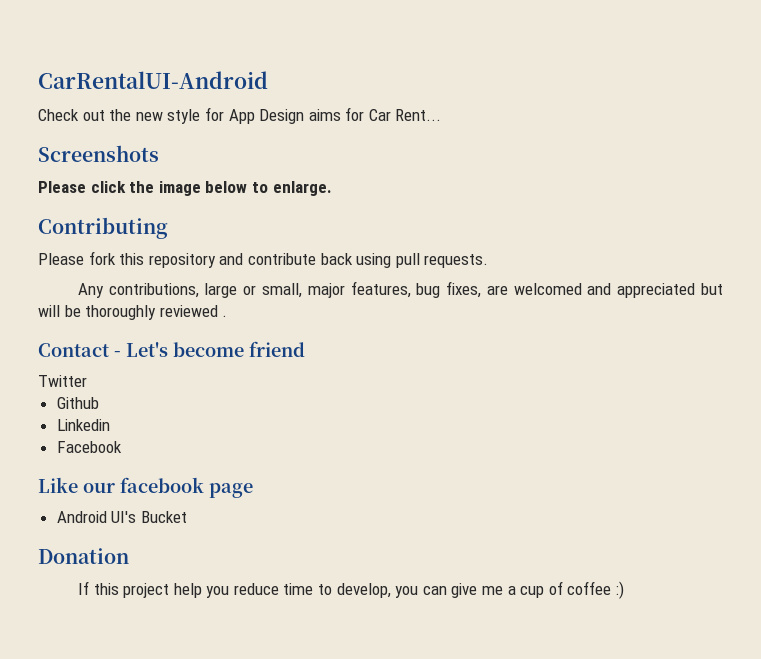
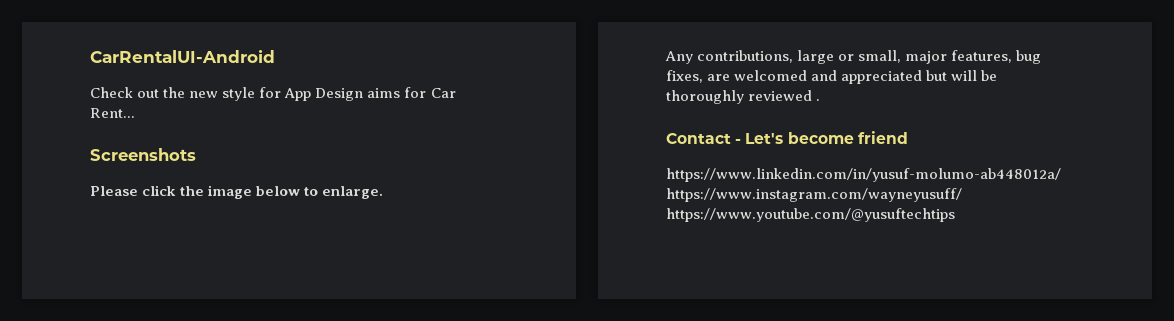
- Contributing
- Please fork this repository and contribute back using pull requests.
- Twitter
- Github
- Linkedin
- Facebook
- Like our facebook page
- Android UI's Bucket
- Donation
- If this project help you reduce time to develop, you can give me a cup of coffee :)
+ https://www.linkedin.com/in/yusuf-molumo-ab448012a/ https://www.instagram.com/wayneyusuff/ https://www.youtube.com/@yusuftechtips

